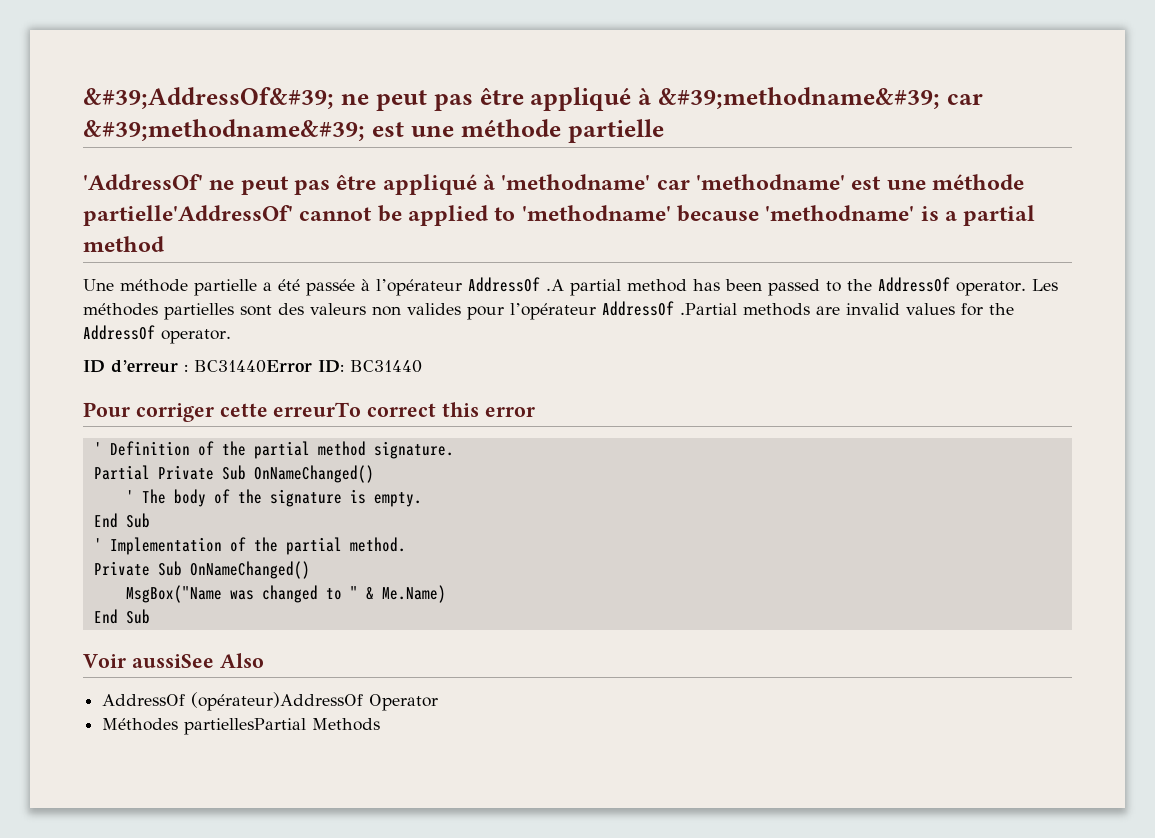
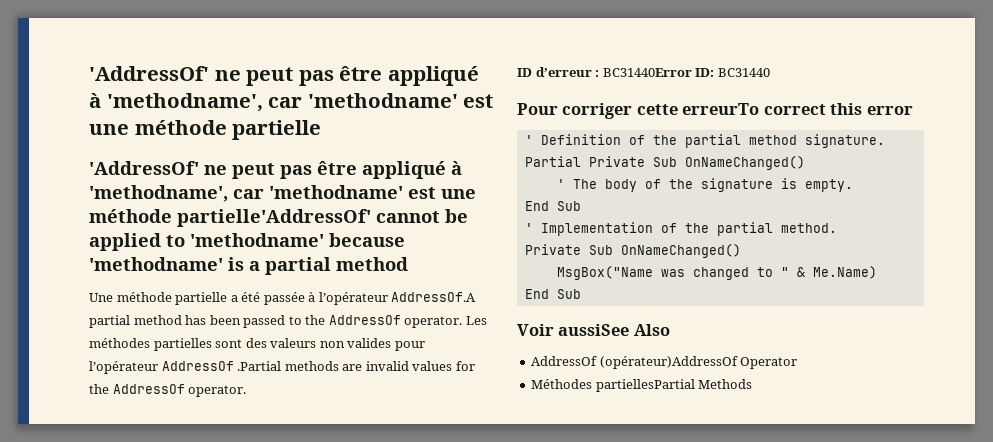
- &#39;AddressOf&#39; ne peut pas être appliqué à &#39;methodname&#39; car &#39;methodname&#39; est une méthode partielle
+ 'AddressOf' ne peut pas être appliqué à 'methodname', car 'methodname' est une méthode partielle
- 'AddressOf' ne peut pas être appliqué à 'methodname' car 'methodname' est une méthode partielle'AddressOf' cannot be applied to 'methodname' because 'methodname' is a partial method
+ 'AddressOf' ne peut pas être appliqué à 'methodname', car 'methodname' est une méthode partielle'AddressOf' cannot be applied to 'methodname' because 'methodname' is a partial method
- Une méthode partielle a été passée à l’opérateur AddressOf .A partial method has been passed to the AddressOf operator.
+ Une méthode partielle a été passée à l’opérateur AddressOf.A partial method has been passed to the AddressOf operator.

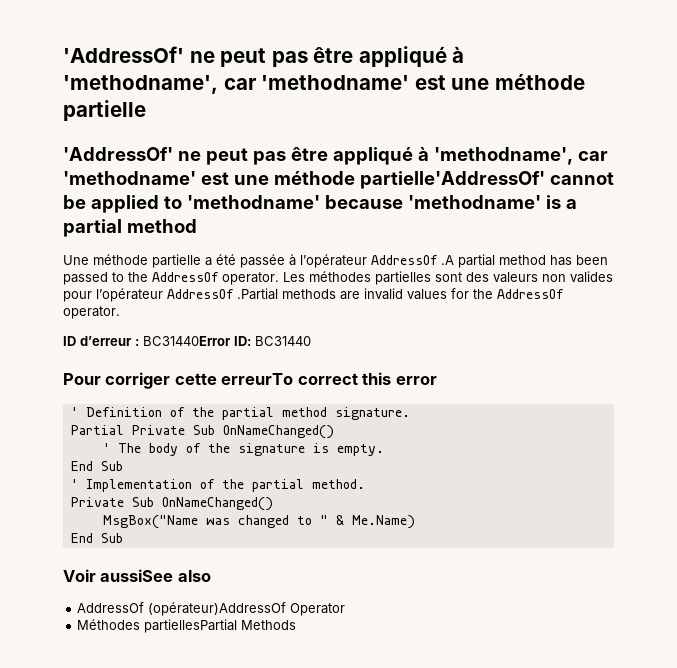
- Une méthode partielle a été passée à l’opérateur AddressOf.A partial method has been passed to the AddressOf operator.
+ Une méthode partielle a été passée à l’opérateur AddressOf .A partial method has been passed to the AddressOf operator.
- Voir aussiSee Also
+ Voir aussiSee also

